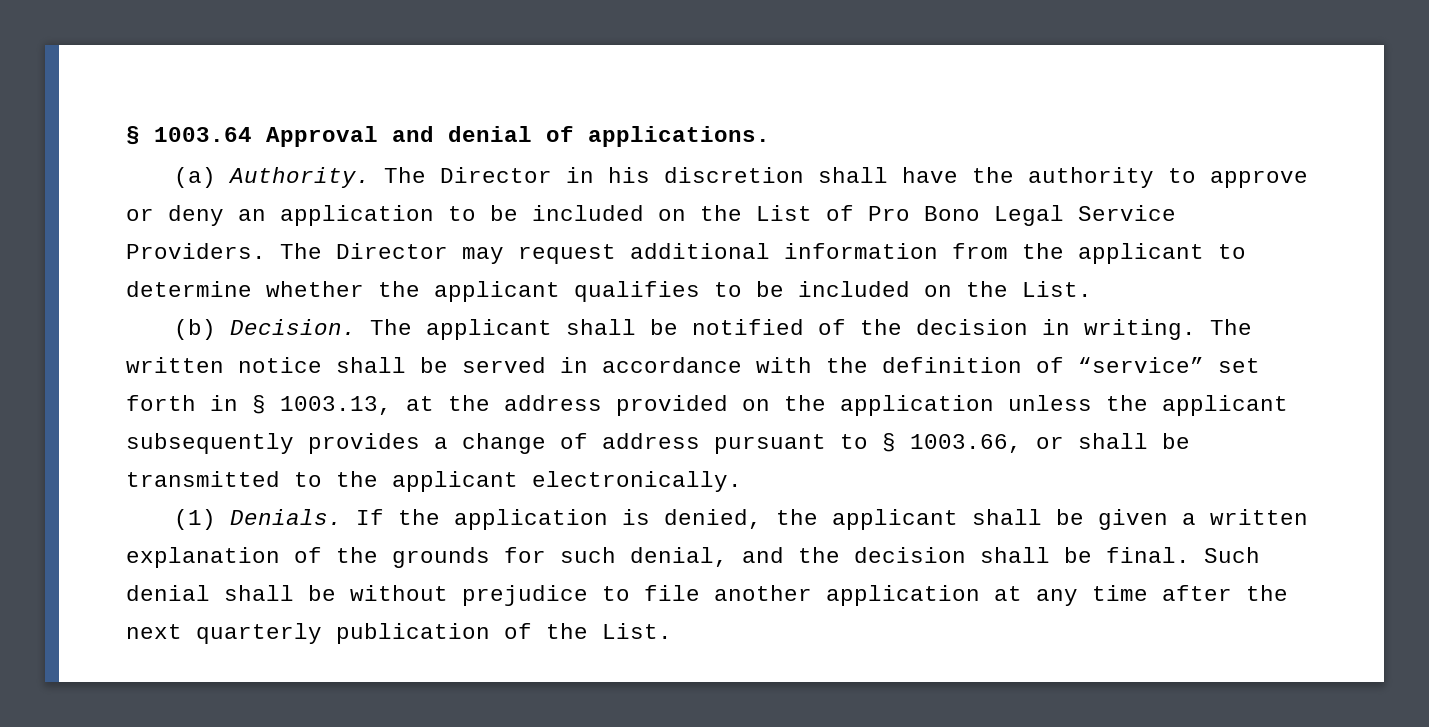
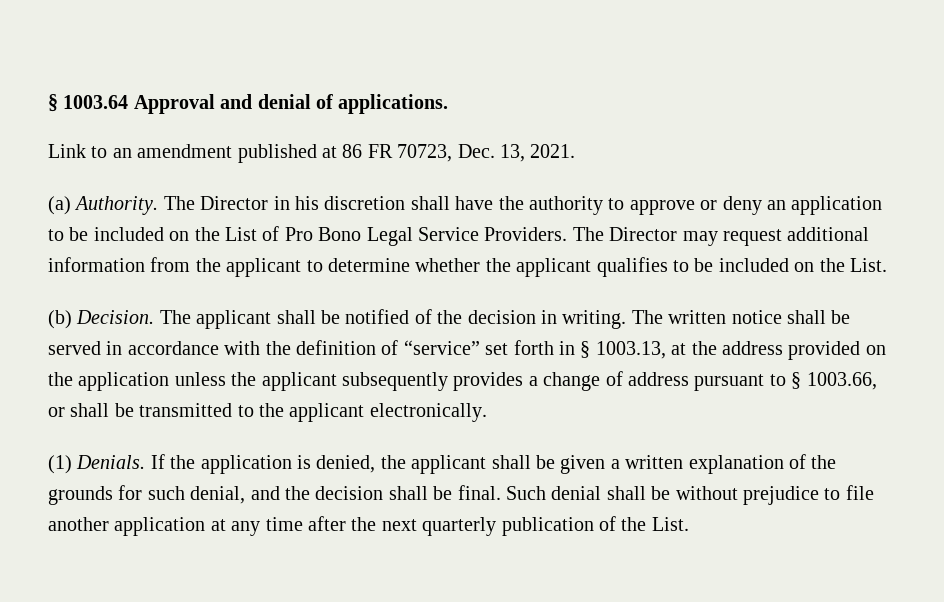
+ Link to an amendment published at 86 FR 70723, Dec. 13, 2021.

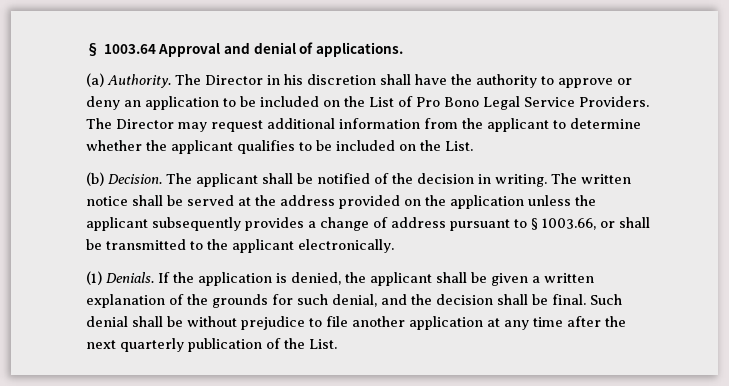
- Link to an amendment published at 86 FR 70723, Dec. 13, 2021.
- The written notice shall be served in accordance with the definition of “service” set forth in § 1003.13, at the address provided on the application unless the applicant subsequently provides a change of address pursuant to § 1003.66, or shall be transmitted to the applicant electronically.
+ The written notice shall be served at the address provided on the application unless the applicant subsequently provides a change of address pursuant to § 1003.66, or shall be transmitted to the applicant electronically.

